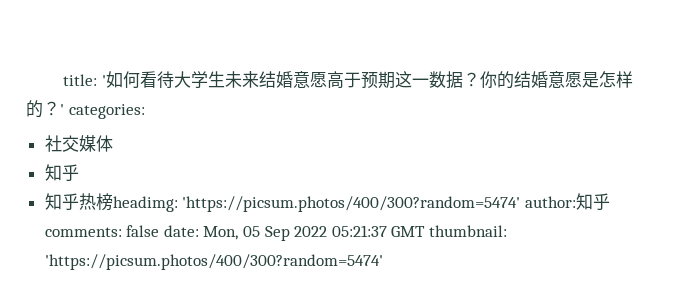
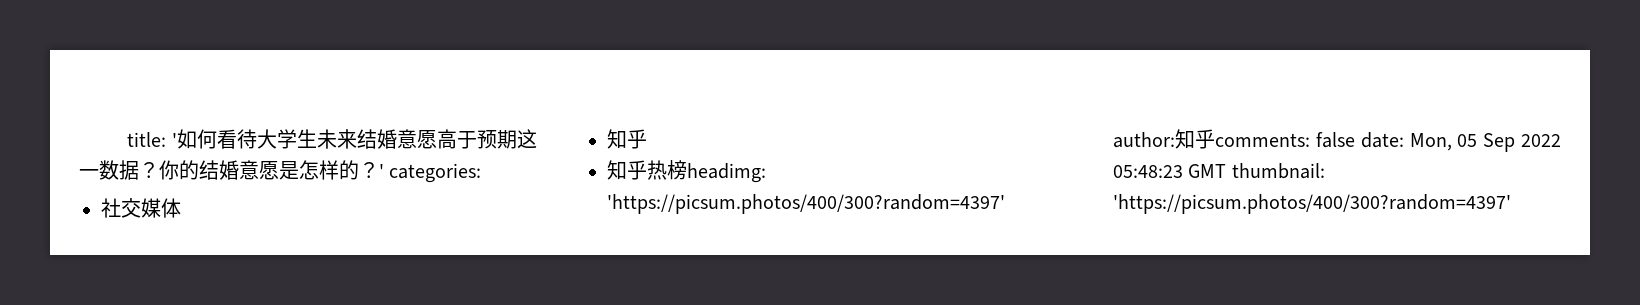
- 知乎热榜headimg: 'https://picsum.photos/400/300?random=5474' author:知乎comments: false date: Mon, 05 Sep 2022 05:21:37 GMT thumbnail: 'https://picsum.photos/400/300?random=5474'
+ 知乎热榜headimg: 'https://picsum.photos/400/300?random=4397' author:知乎comments: false date: Mon, 05 Sep 2022 05:48:23 GMT thumbnail: 'https://picsum.photos/400/300?random=4397'

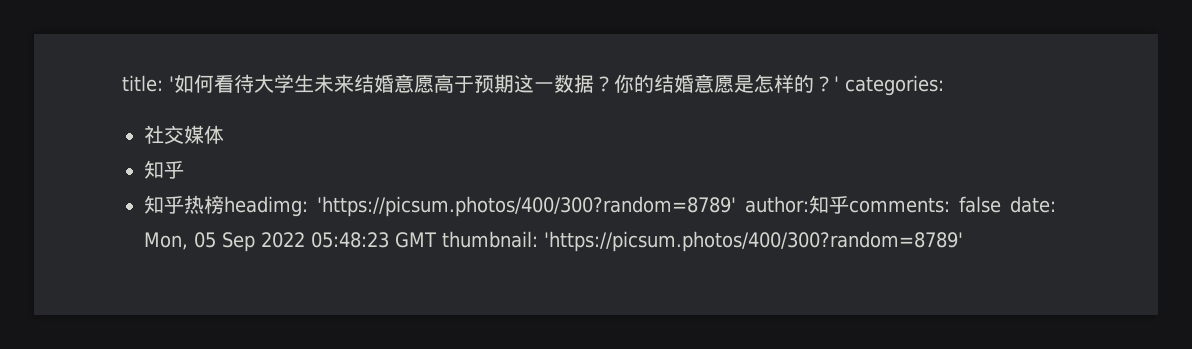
- 知乎热榜headimg: 'https://picsum.photos/400/300?random=4397' author:知乎comments: false date: Mon, 05 Sep 2022 05:48:23 GMT thumbnail: 'https://picsum.photos/400/300?random=4397'
+ 知乎热榜headimg: 'https://picsum.photos/400/300?random=8789' author:知乎comments: false date: Mon, 05 Sep 2022 05:48:23 GMT thumbnail: 'https://picsum.photos/400/300?random=8789'

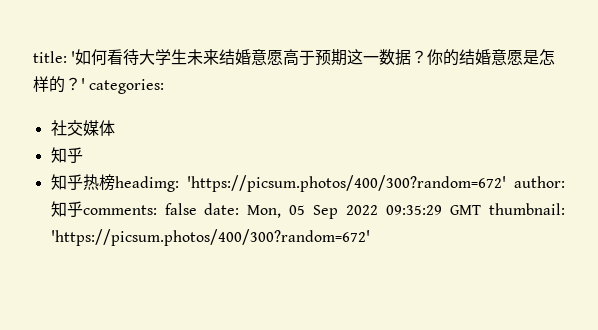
- 知乎热榜headimg: 'https://picsum.photos/400/300?random=8789' author:知乎comments: false date: Mon, 05 Sep 2022 05:48:23 GMT thumbnail: 'https://picsum.photos/400/300?random=8789'
+ 知乎热榜headimg: 'https://picsum.photos/400/300?random=672' author:知乎comments: false date: Mon, 05 Sep 2022 09:35:29 GMT thumbnail: 'https://picsum.photos/400/300?random=672'

